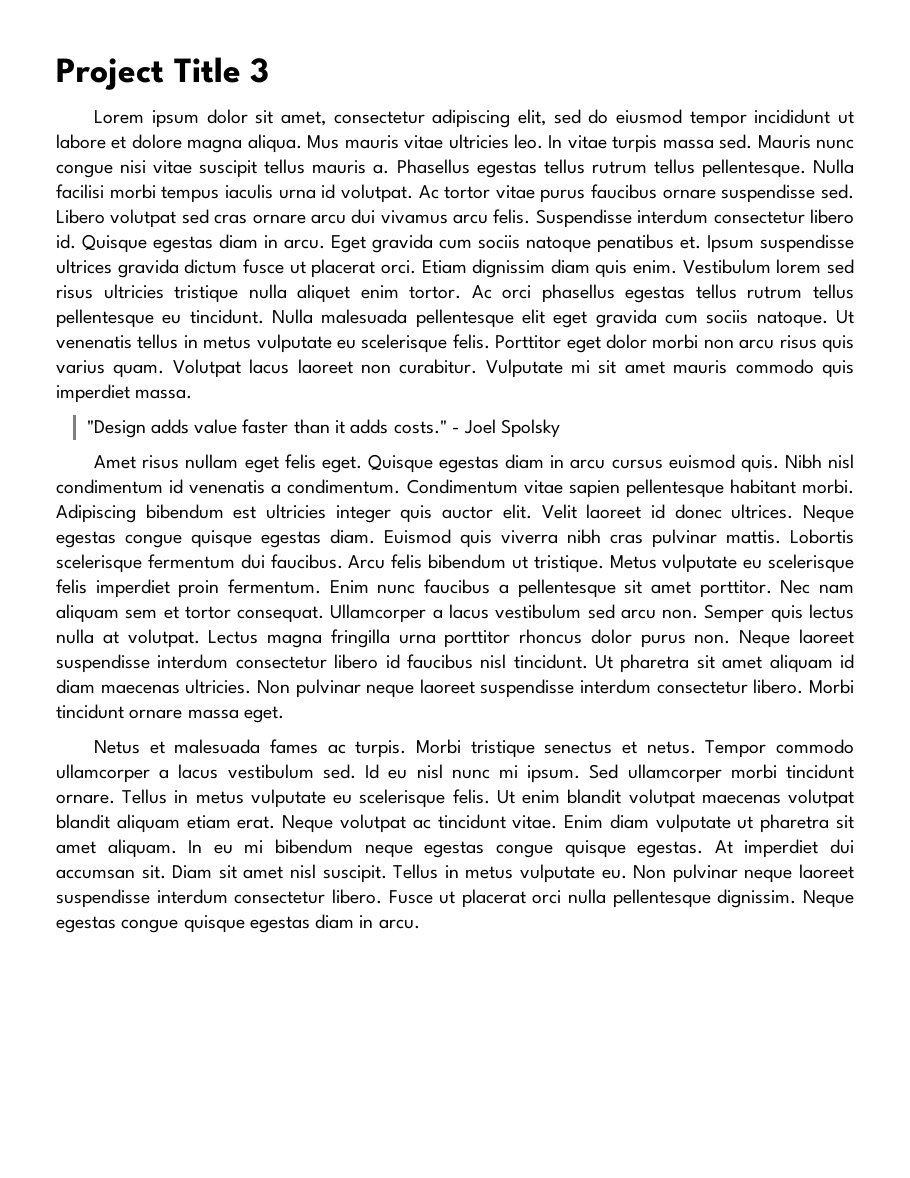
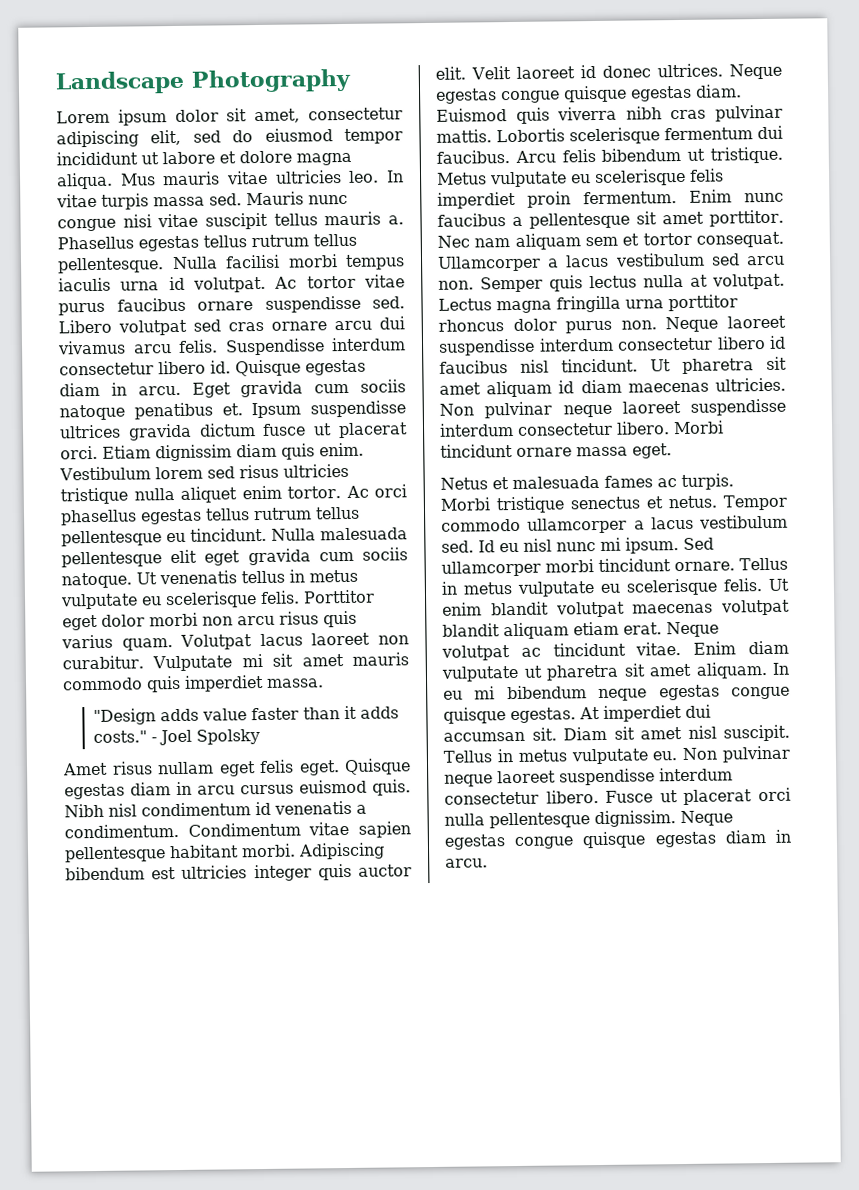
- Project Title 3
+ Landscape Photography

